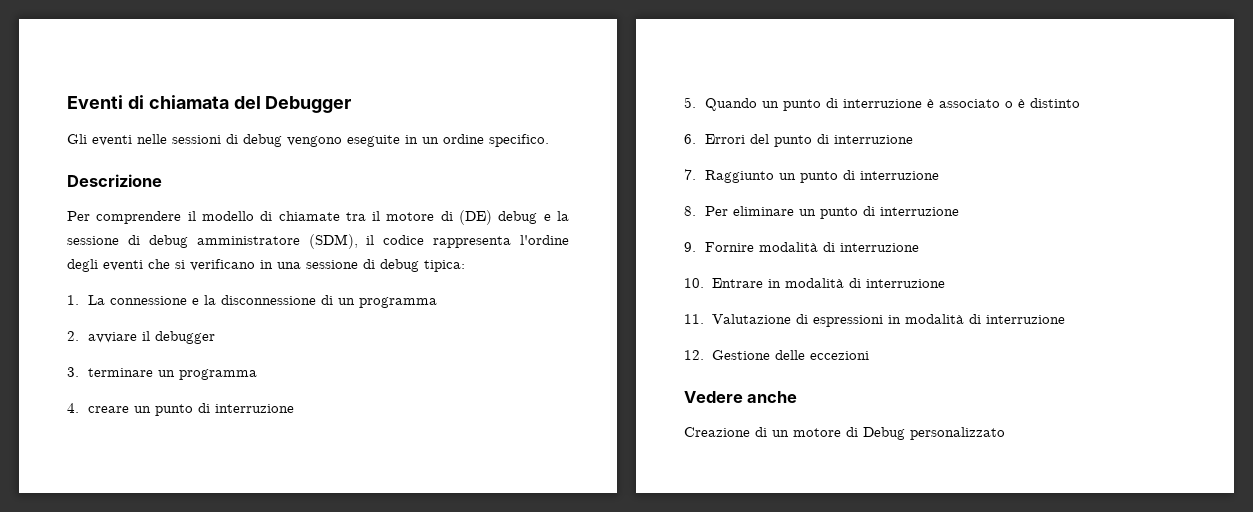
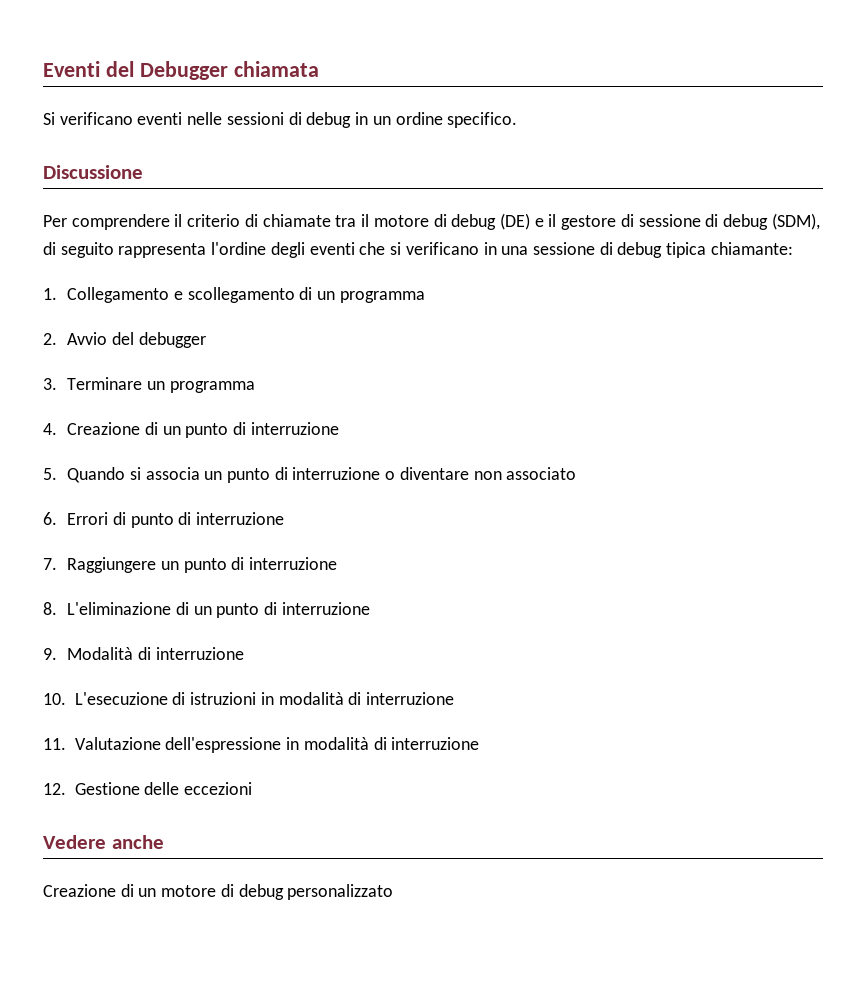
- Eventi di chiamata del Debugger
- Gli eventi nelle sessioni di debug vengono eseguite in un ordine specifico.
+ Eventi del Debugger chiamata
+ Si verificano eventi nelle sessioni di debug in un ordine specifico.
- Descrizione
+ Discussione
- Per comprendere il modello di chiamate tra il motore di (DE) debug e la sessione di debug amministratore (SDM), il codice rappresenta l'ordine degli eventi che si verificano in una sessione di debug tipica:
+ Per comprendere il criterio di chiamate tra il motore di debug (DE) e il gestore di sessione di debug (SDM), di seguito rappresenta l'ordine degli eventi che si verificano in una sessione di debug tipica chiamante:
- 1. La connessione e la disconnessione di un programma
+ 1. Collegamento e scollegamento di un programma
- 2. avviare il debugger
+ 2. Avvio del debugger
- 3. terminare un programma
+ 3. Terminare un programma
- 4. creare un punto di interruzione
+ 4. Creazione di un punto di interruzione
- 5. Quando un punto di interruzione è associato o è distinto
+ 5. Quando si associa un punto di interruzione o diventare non associato
- 6. Errori del punto di interruzione
+ 6. Errori di punto di interruzione
- 7. Raggiunto un punto di interruzione
+ 7. Raggiungere un punto di interruzione
- 8. Per eliminare un punto di interruzione
+ 8. L'eliminazione di un punto di interruzione
- 9. Fornire modalità di interruzione
+ 9. Modalità di interruzione
- 10. Entrare in modalità di interruzione
+ 10. L'esecuzione di istruzioni in modalità di interruzione
- 11. Valutazione di espressioni in modalità di interruzione
+ 11. Valutazione dell'espressione in modalità di interruzione
- Creazione di un motore di Debug personalizzato
+ Creazione di un motore di debug personalizzato

